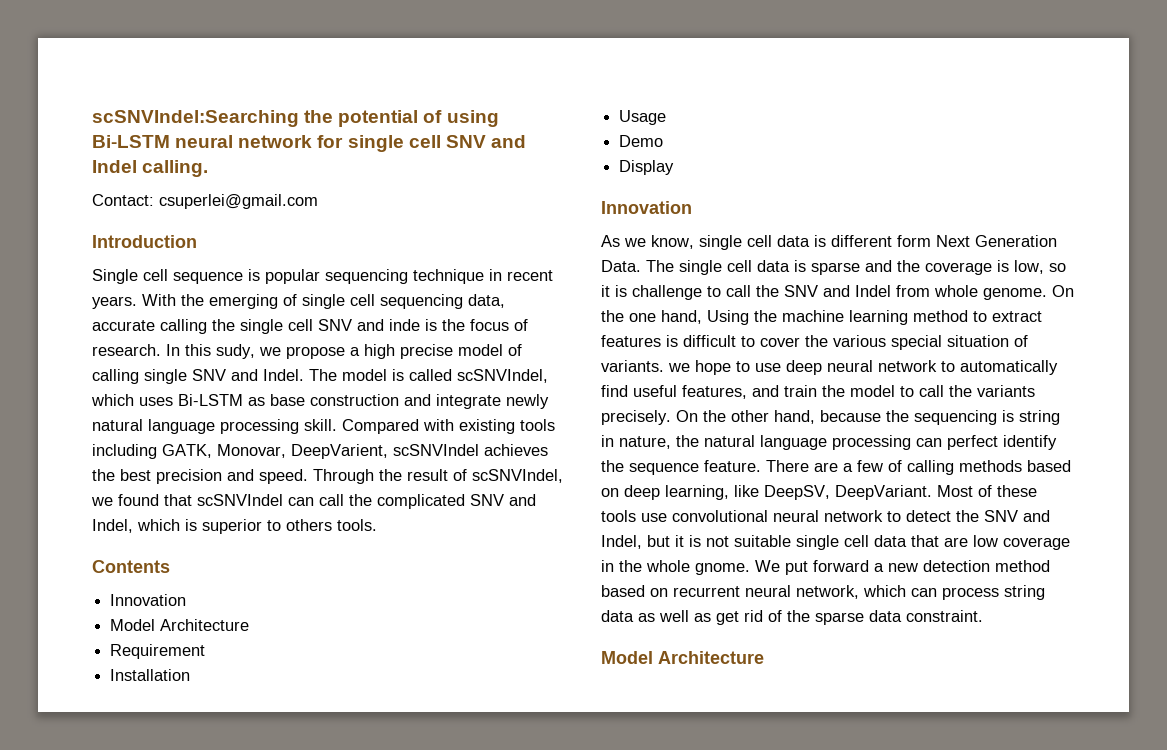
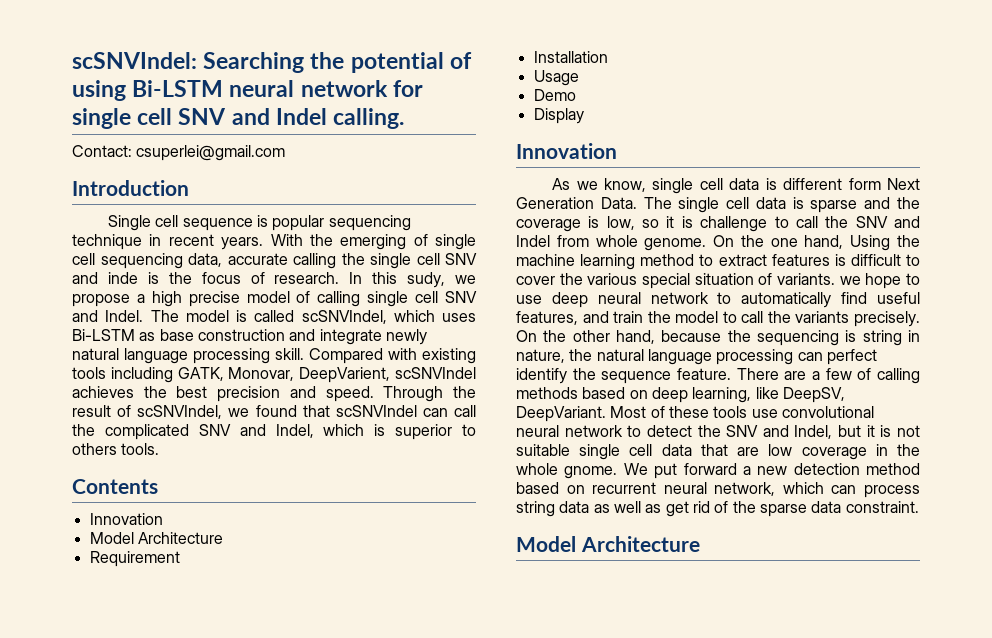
- scSNVIndel:Searching the potential of using Bi-LSTM neural network for single cell SNV and Indel calling.
+ scSNVIndel: Searching the potential of using Bi-LSTM neural network for single cell SNV and Indel calling.
- In this sudy, we propose a high precise model of calling single SNV and Indel.
+ In this sudy, we propose a high precise model of calling single cell SNV and Indel.

